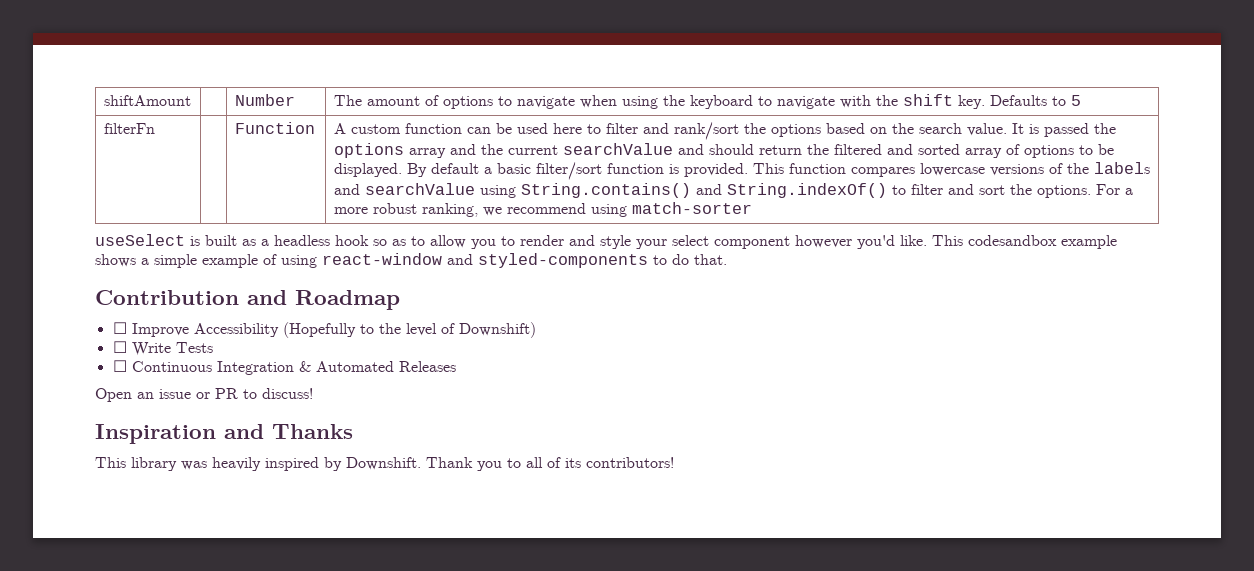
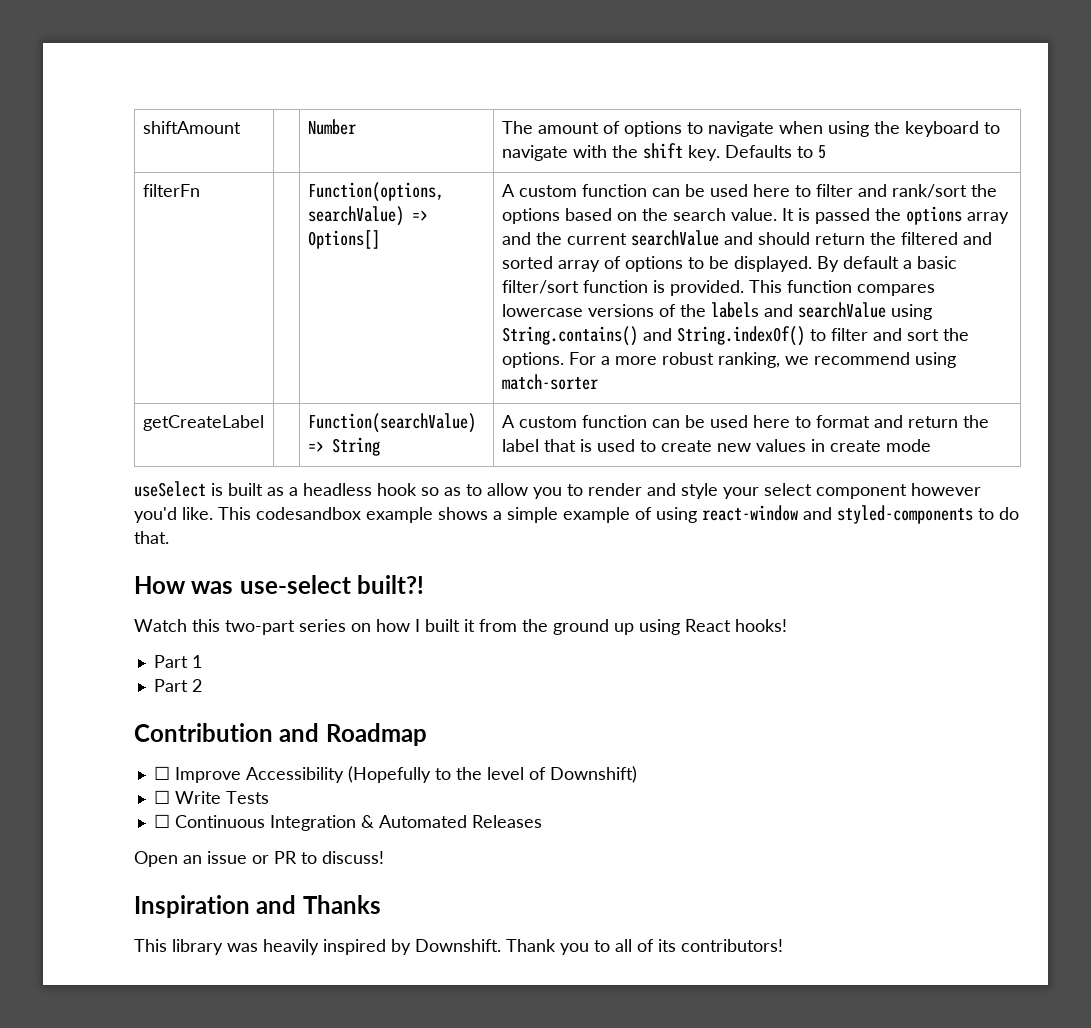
- Function
+ Function(options, searchValue) => Options[]
+ getCreateLabel | | Function(searchValue) => String | A custom function can be used here to format and return the label that is used to create new values in create mode
+ How was use-select built?!
+ Watch this two-part series on how I built it from the ground up using React hooks!
+ Part 1
+ Part 2

